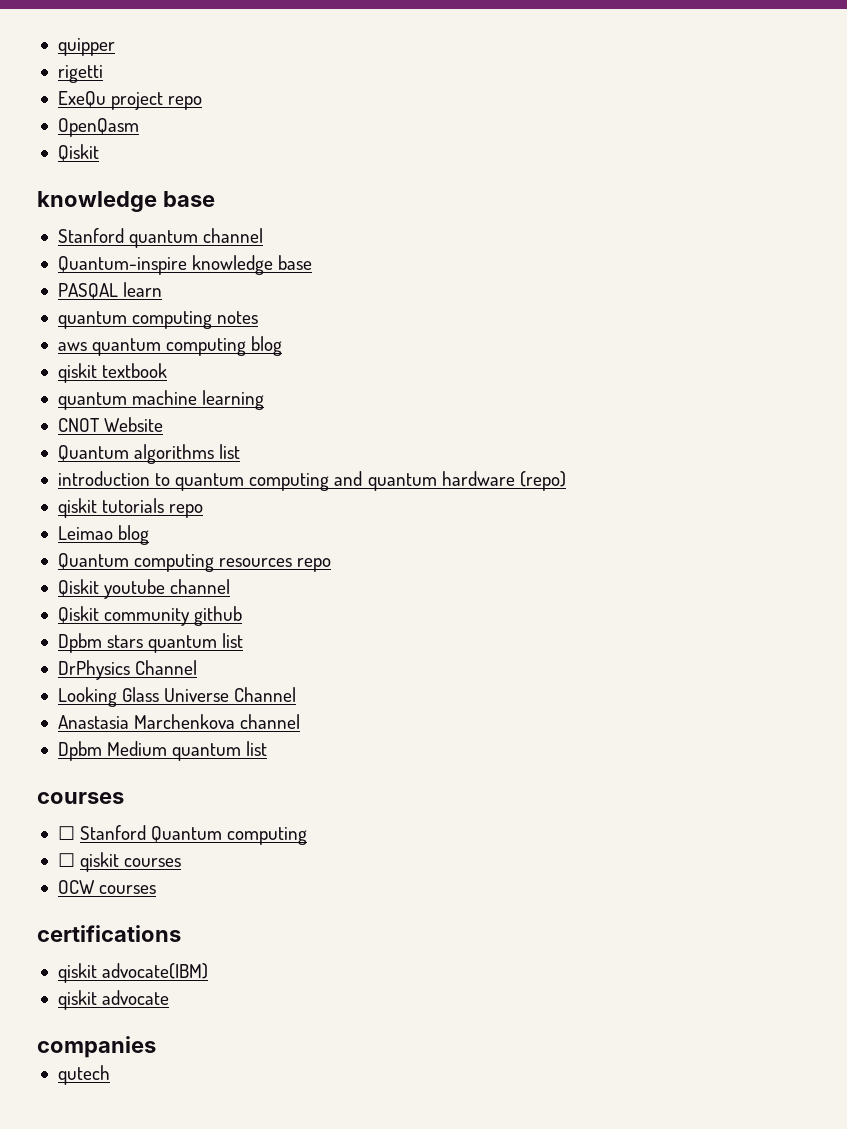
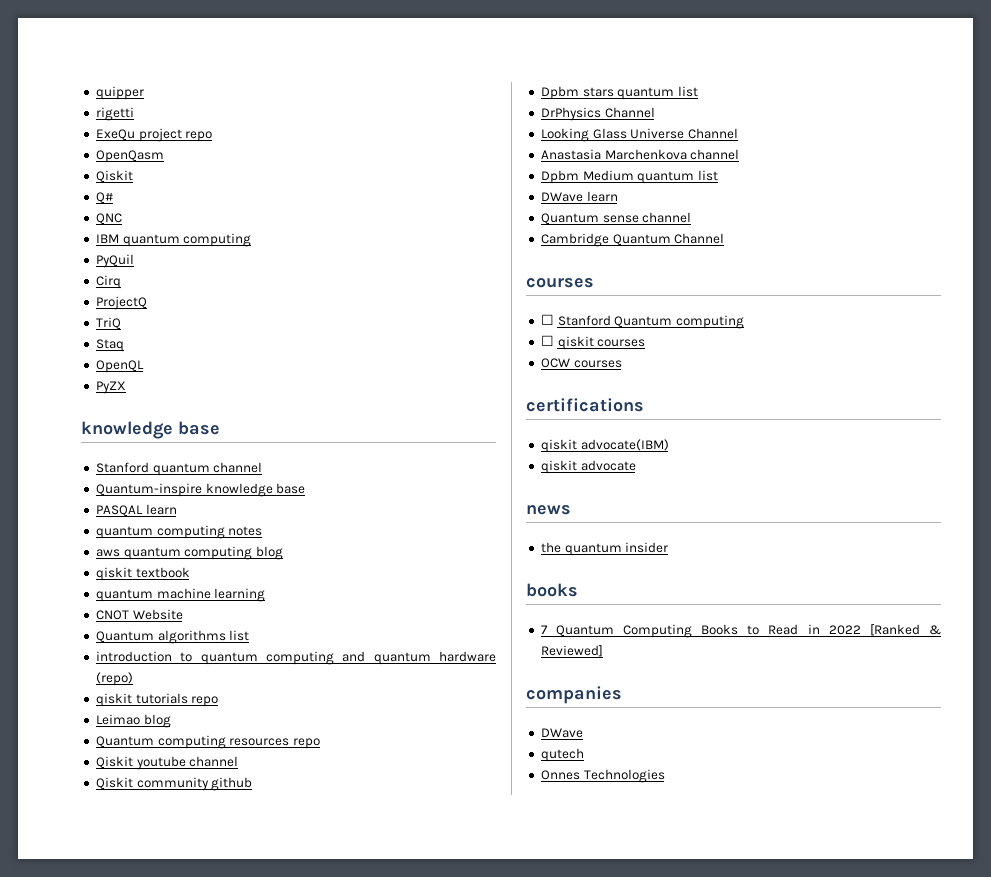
+ Q#
+ QNC
+ IBM quantum computing
+ PyQuil
+ Cirq
+ ProjectQ
+ TriQ
+ Staq
+ OpenQL
+ PyZX
+ DWave learn
+ Quantum sense channel
+ Cambridge Quantum Channel
+ news
+ the quantum insider
+ books
+ 7 Quantum Computing Books to Read in 2022 [Ranked & Reviewed]
  companies
+ DWave
+ Onnes Technologies

